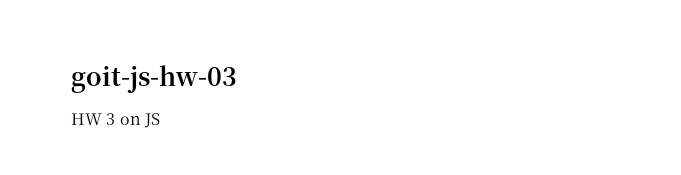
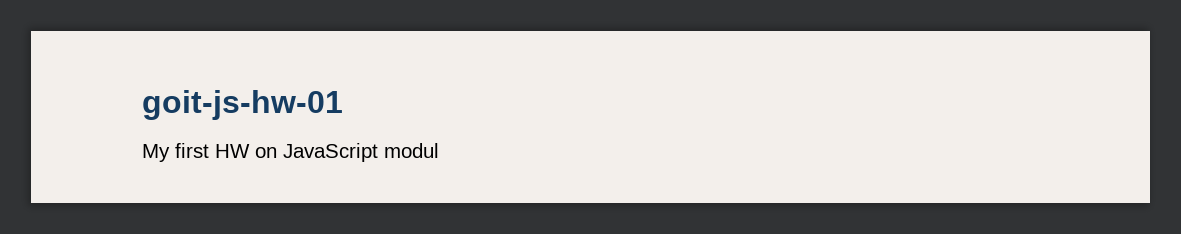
- goit-js-hw-03
- HW 3 on JS
+ goit-js-hw-01
+ My first HW on JavaScript modul

